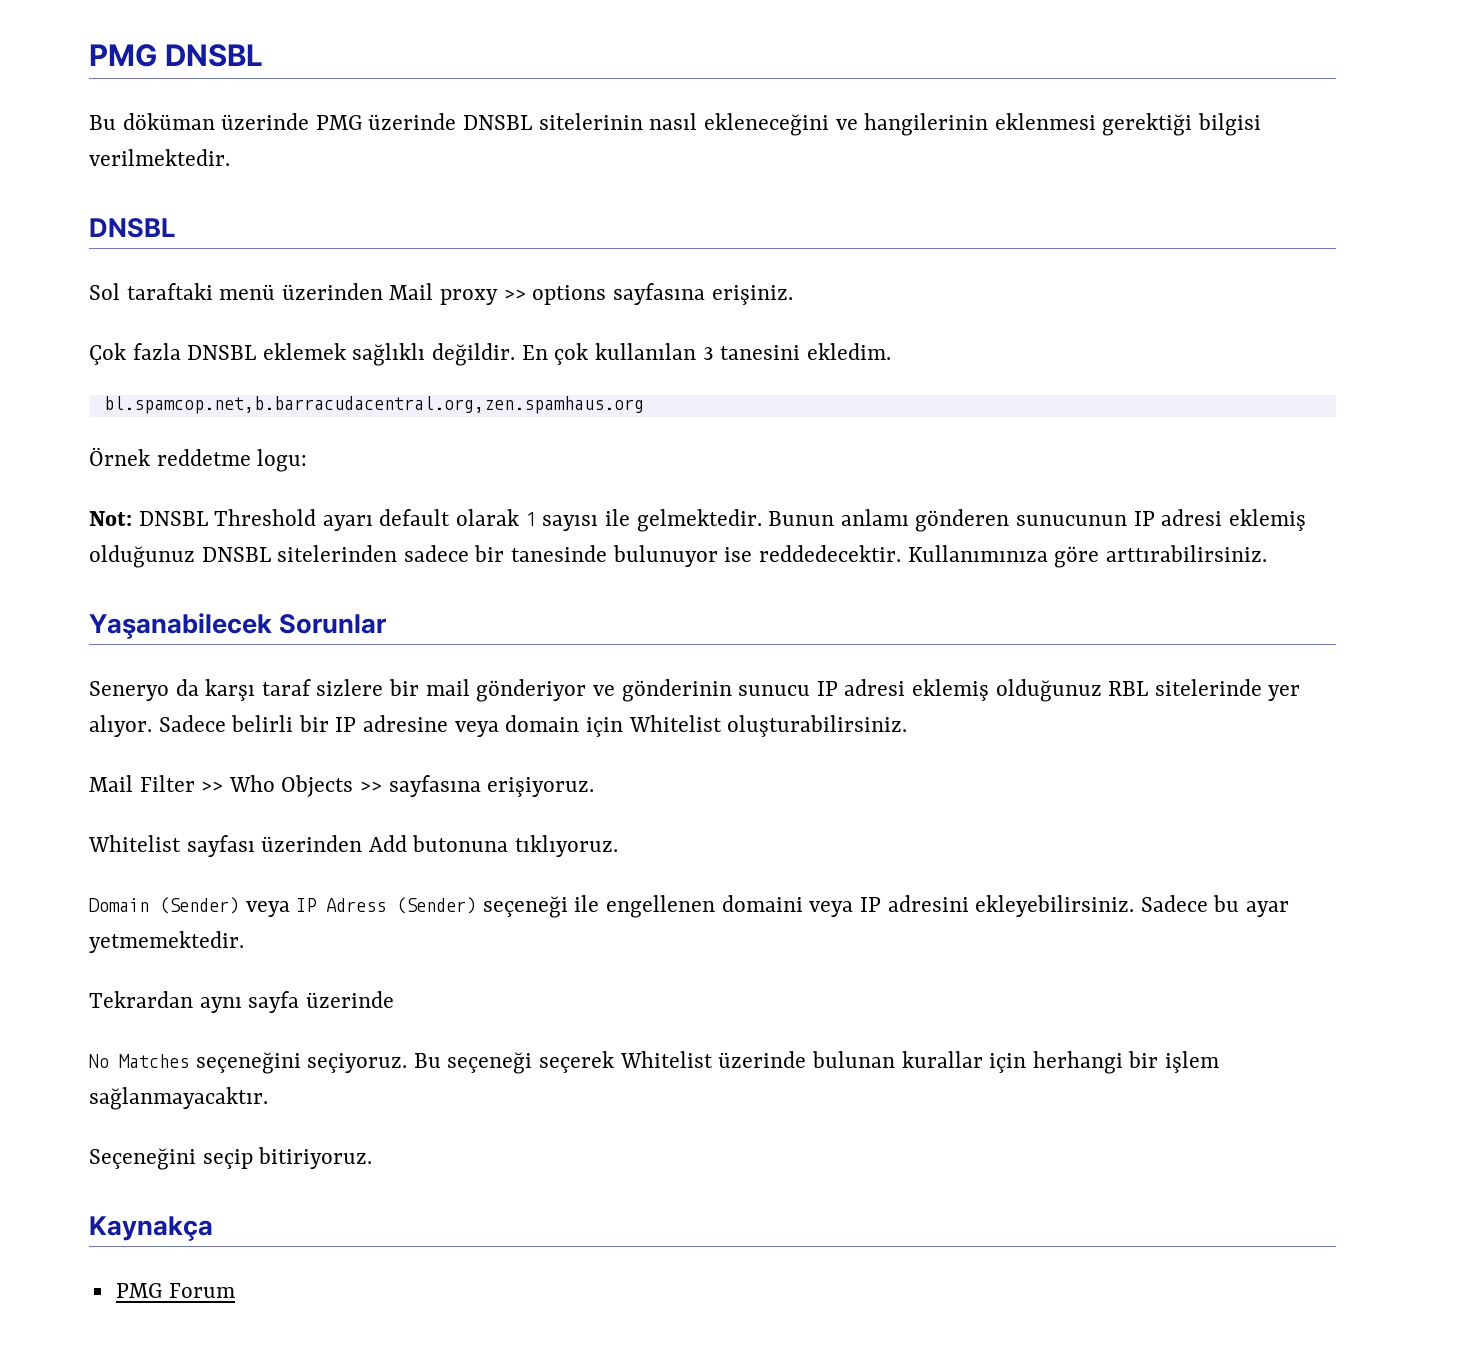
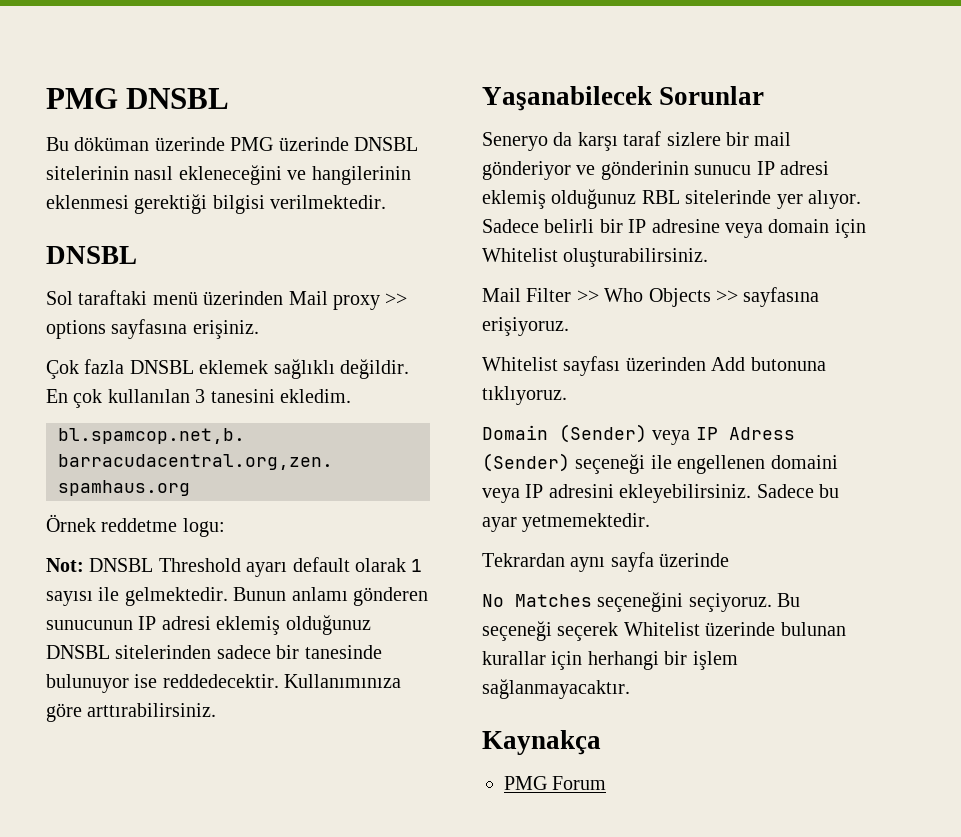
- Seçeneğini seçip bitiriyoruz.

